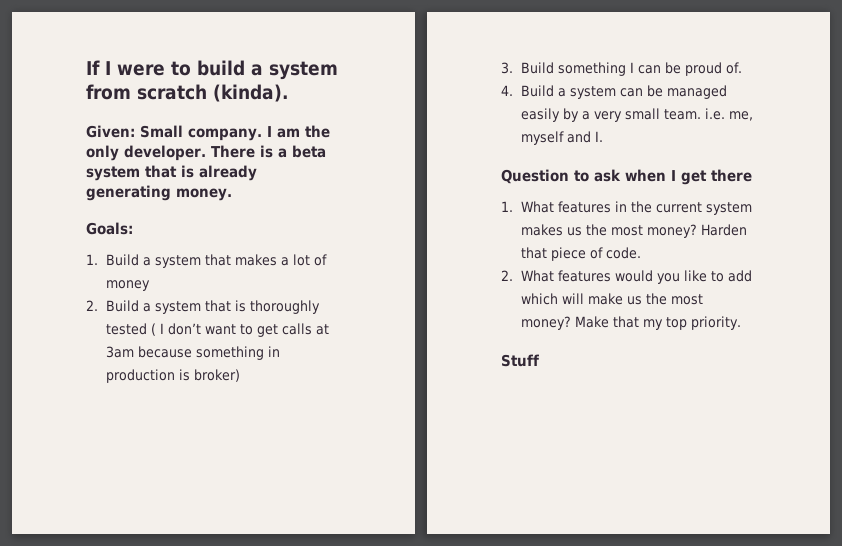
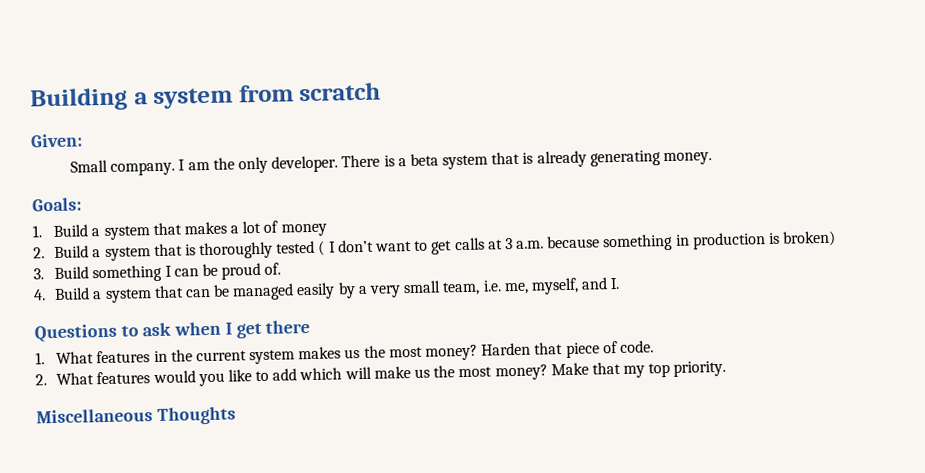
- If I were to build a system from scratch (kinda).
+ Building a system from scratch
- Given: Small company.
+ Given:
+ Small company.
- 2. Build a system that is thoroughly tested ( I don’t want to get calls at 3am because something in production is broker)
+ 2. Build a system that is thoroughly tested ( I don’t want to get calls at 3 a.m. because something in production is broken)
- 4. Build a system can be managed easily by a very small team. i.e. me, myself and I.
+ 4. Build a system that can be managed easily by a very small team, i.e. me, myself, and I.
- Question to ask when I get there
+ Questions to ask when I get there
- Stuff
+ Miscellaneous Thoughts

